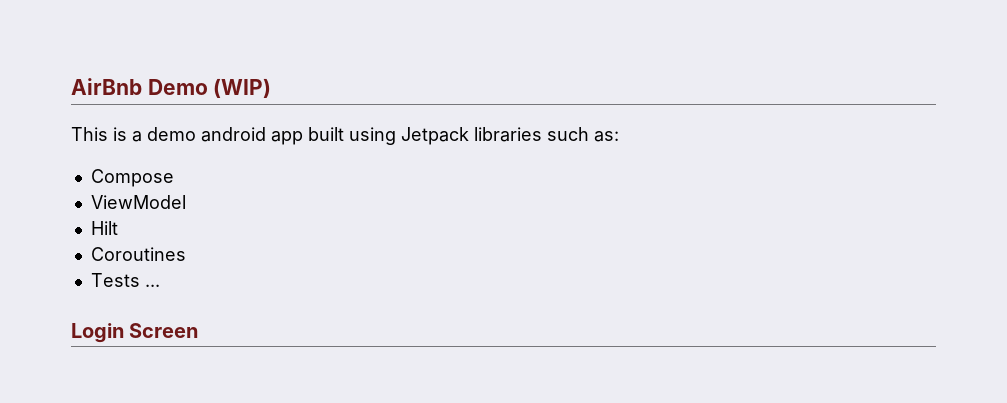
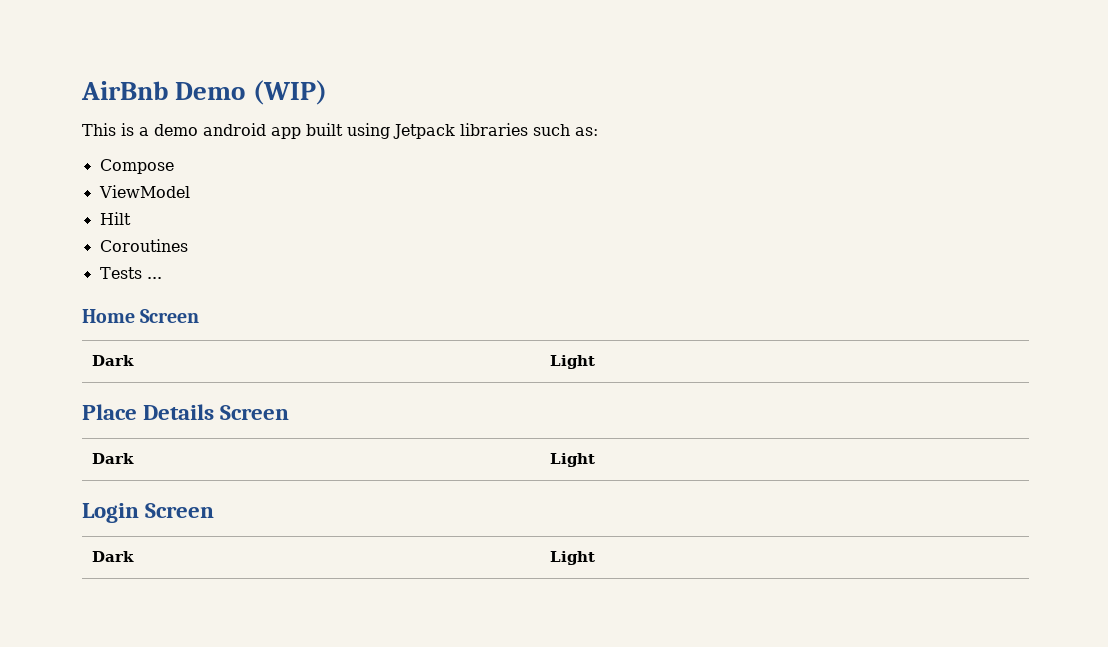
+ Home Screen
+ Dark | Light
+ Place Details Screen
+ Dark | Light
  Login Screen
+ Dark | Light

